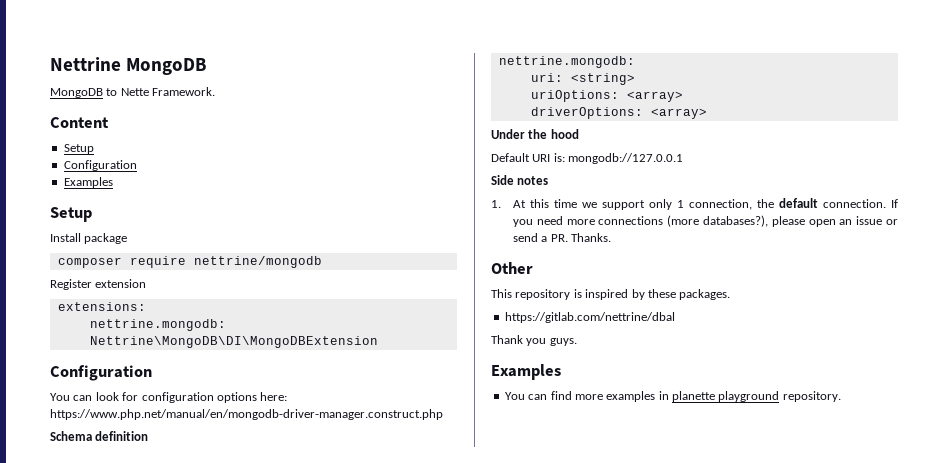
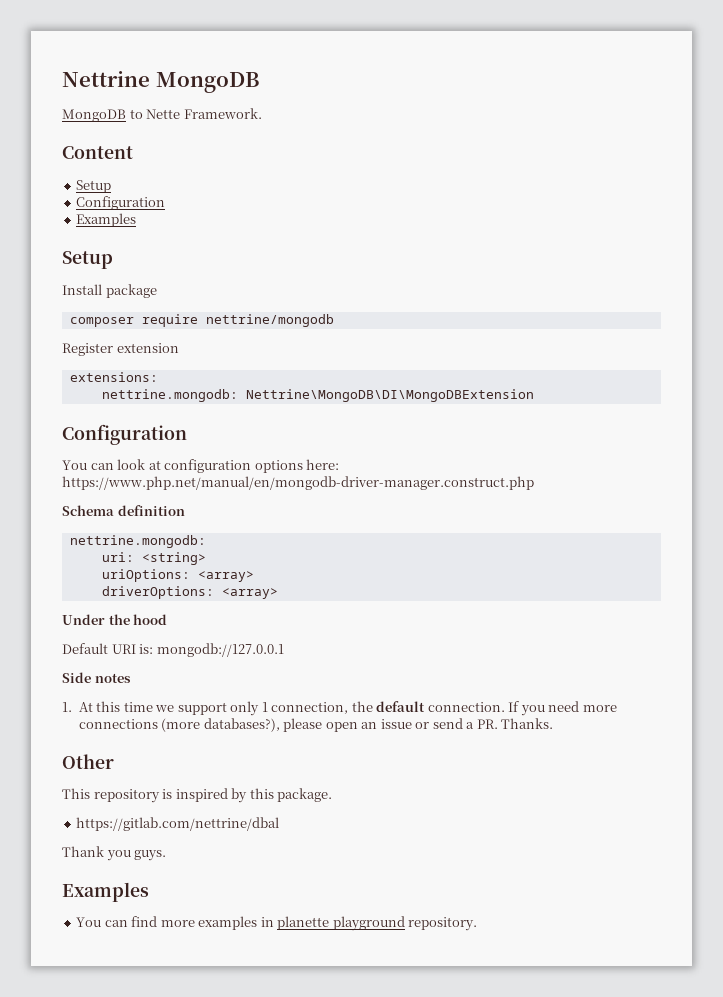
- You can look for configuration options here: https://www.php.net/manual/en/mongodb-driver-manager.construct.php
+ You can look at configuration options here: https://www.php.net/manual/en/mongodb-driver-manager.construct.php
- This repository is inspired by these packages.
+ This repository is inspired by this package.

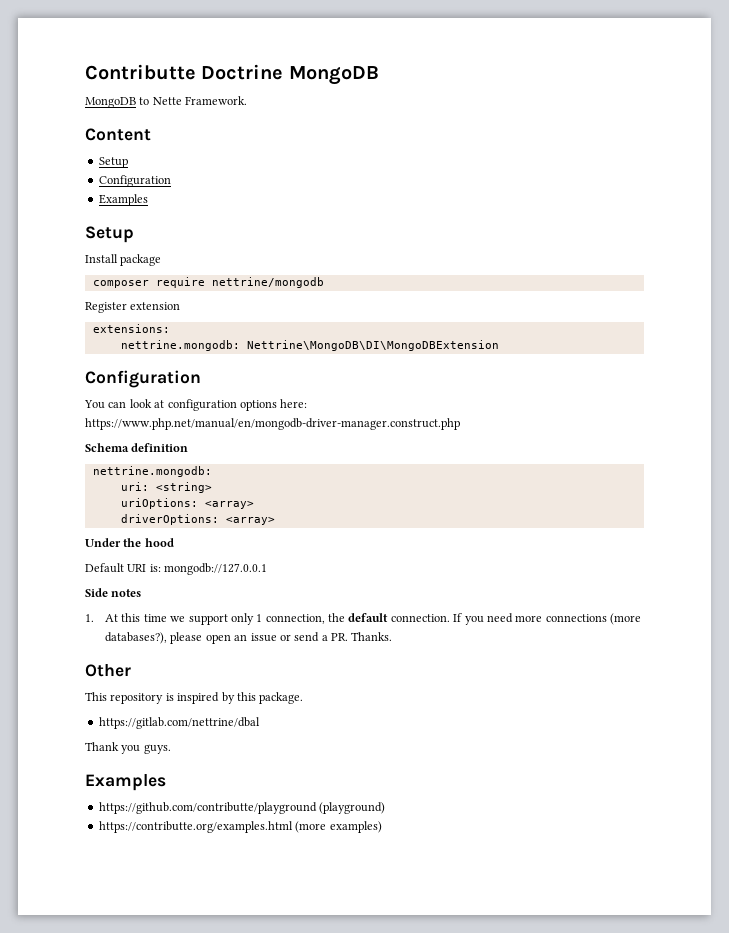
- Nettrine MongoDB
+ Contributte Doctrine MongoDB
- You can find more examples in planette playground repository.
+ https://github.com/contributte/playground (playground)
+ https://contributte.org/examples.html (more examples)

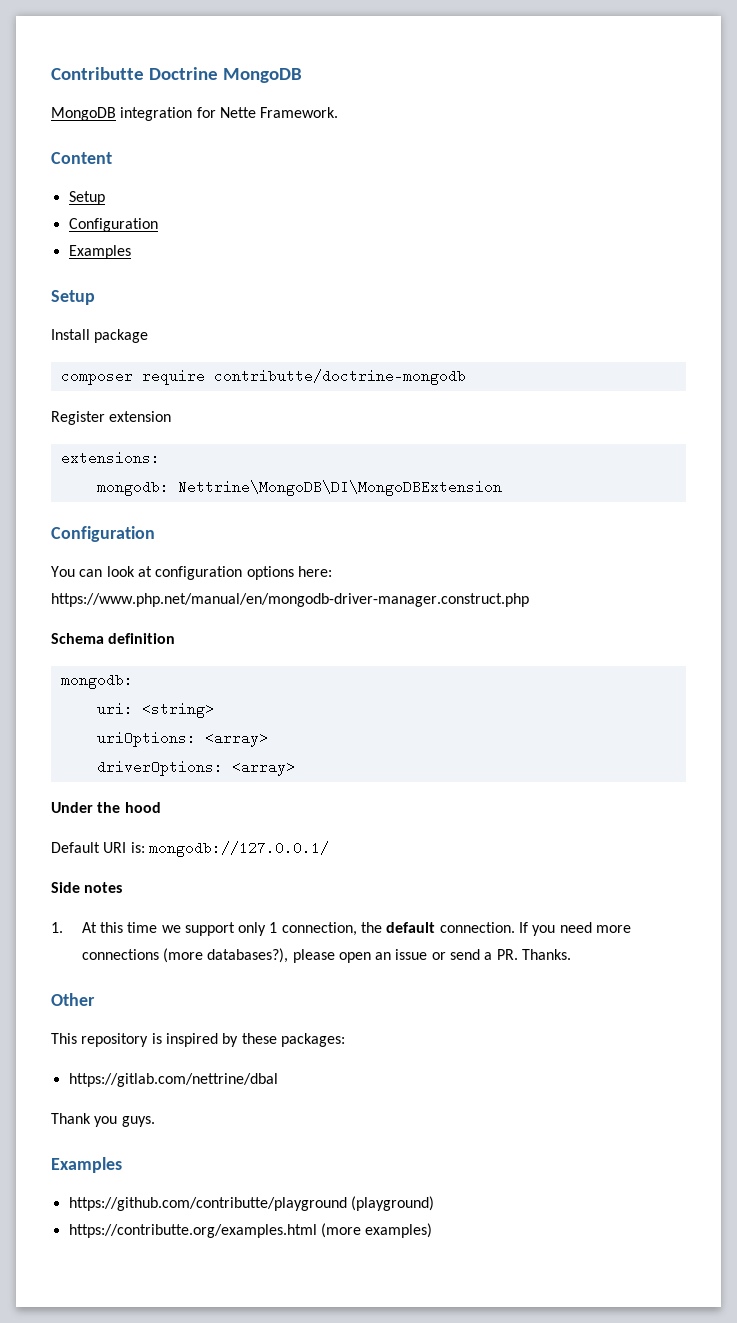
- MongoDB to Nette Framework.
+ MongoDB integration for Nette Framework.
- composer require nettrine/mongodb
+ composer require contributte/doctrine-mongodb
- nettrine.mongodb: Nettrine\MongoDB\DI\MongoDBExtension
+ mongodb: Nettrine\MongoDB\DI\MongoDBExtension
  Schema definition
- nettrine.mongodb:
+ mongodb:
- Default URI is: mongodb://127.0.0.1
+ Default URI is: mongodb://127.0.0.1/
- This repository is inspired by this package.
+ This repository is inspired by these packages:

